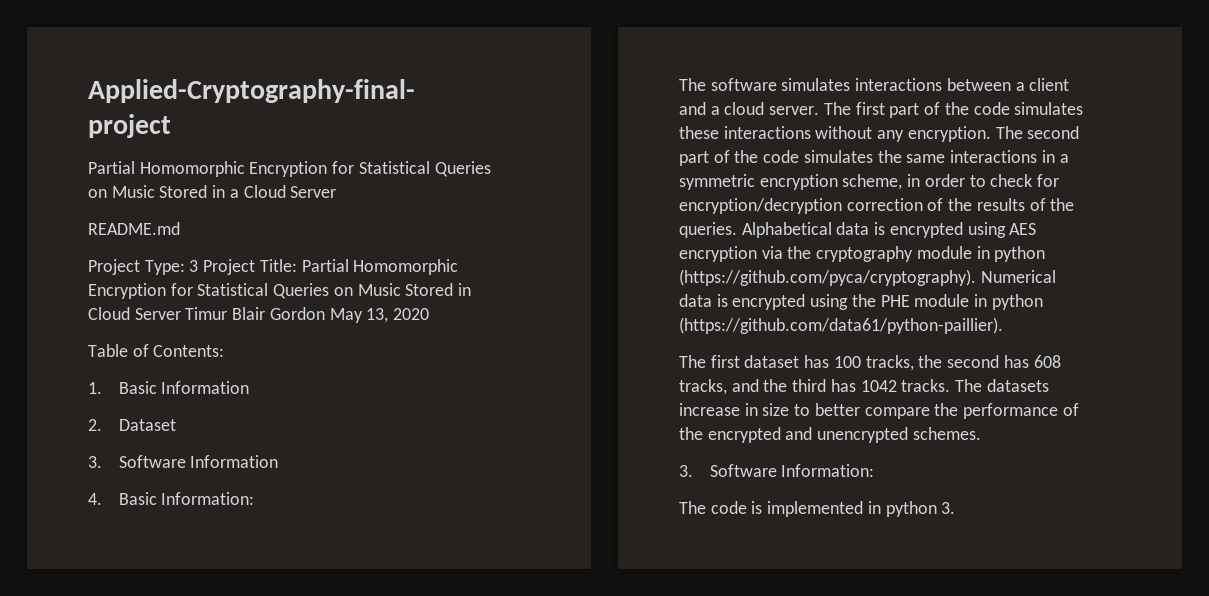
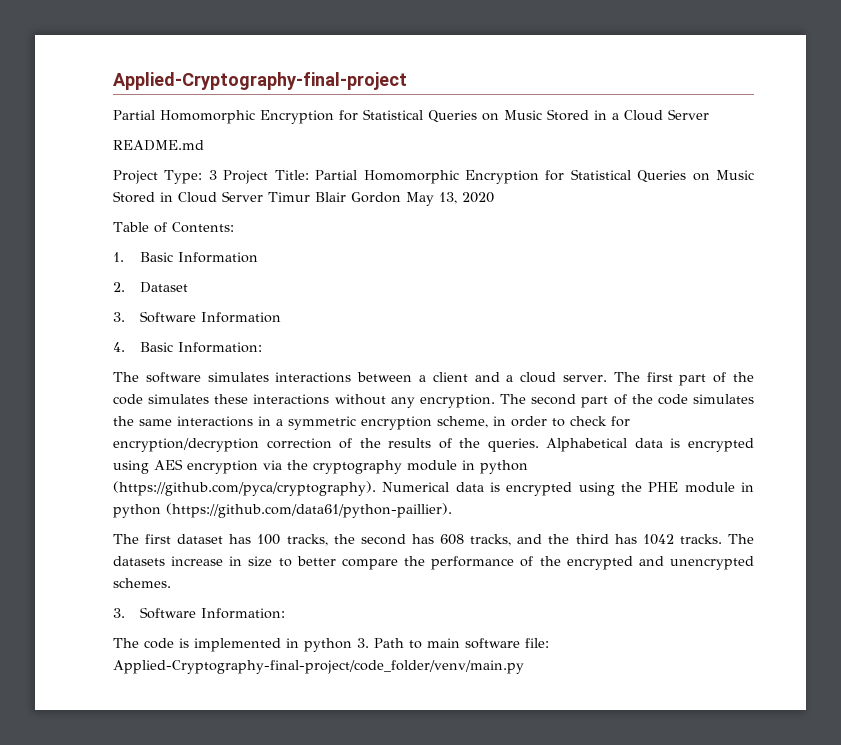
- The code is implemented in python 3.
+ The code is implemented in python 3. Path to main software file: Applied-Cryptography-final-project/code_folder/venv/main.py

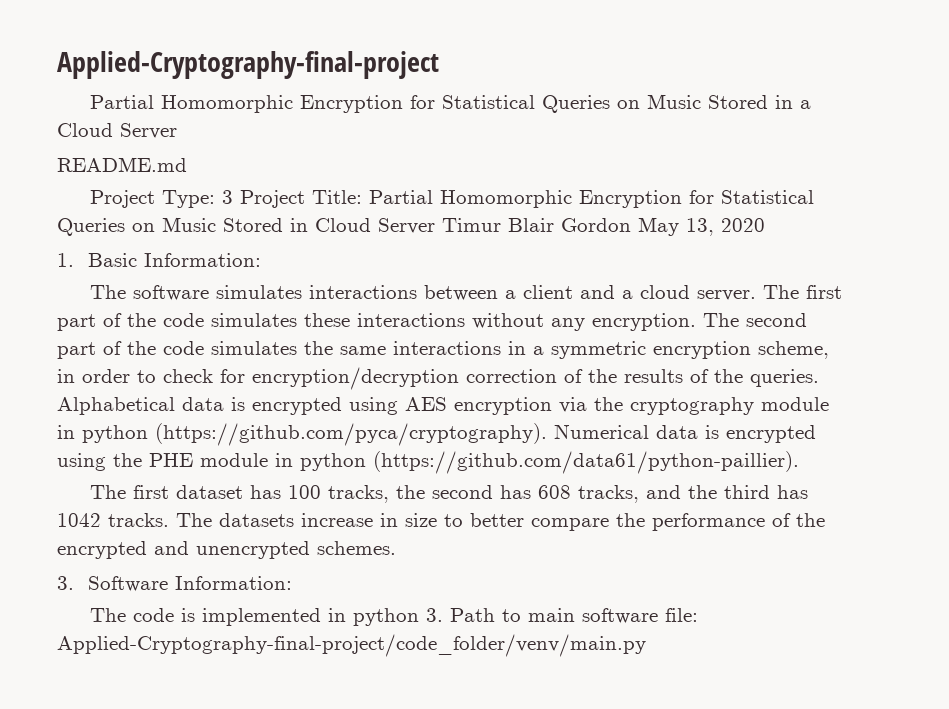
- Table of Contents:
- 1. Basic Information
- 2. Dataset
- 3. Software Information
- 4. Basic Information:
+ 1. Basic Information:

